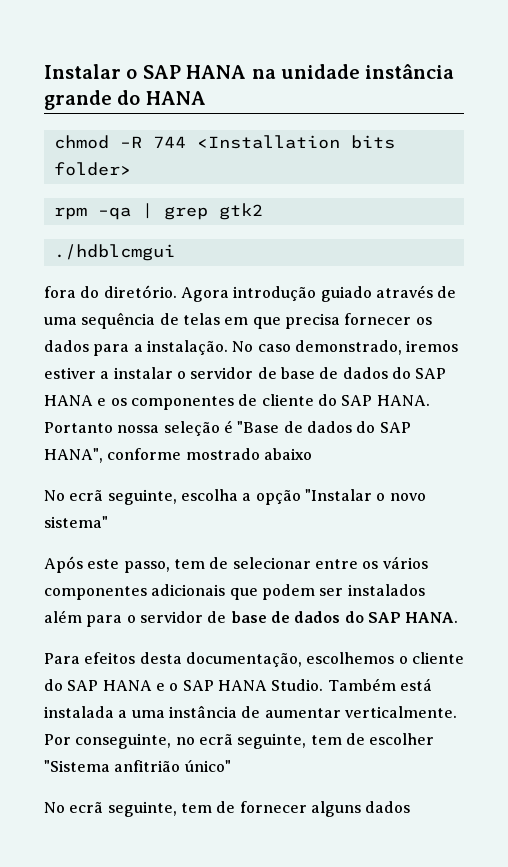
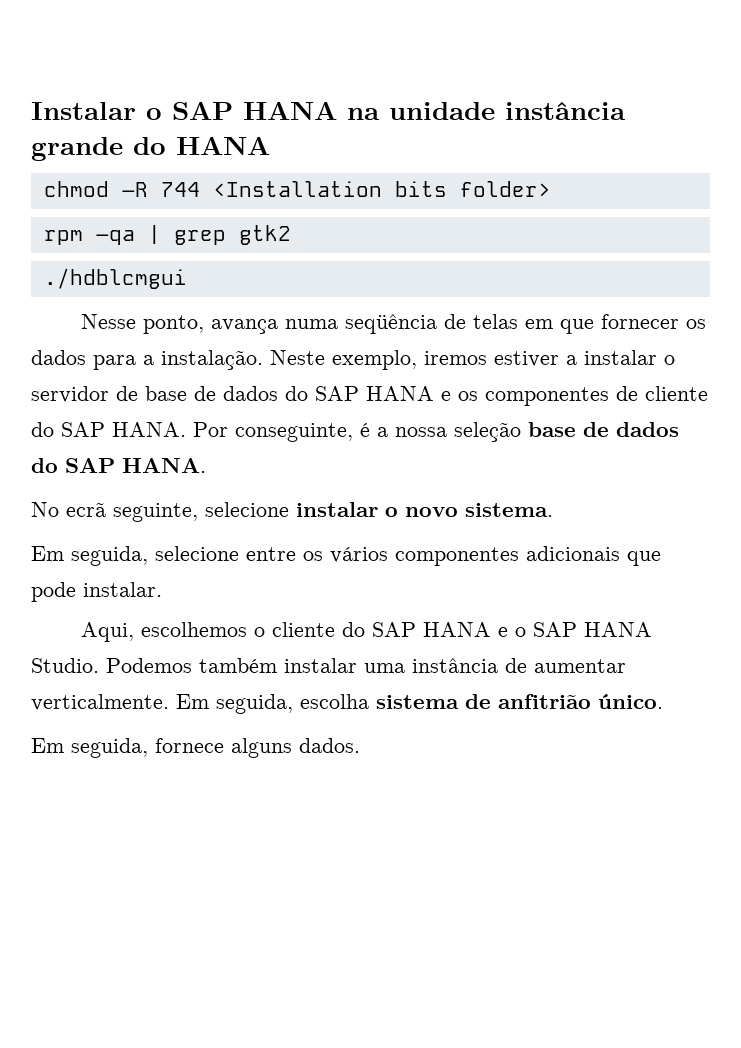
- fora do diretório. Agora introdução guiado através de uma sequência de telas em que precisa fornecer os dados para a instalação.
+ Nesse ponto, avança numa seqüência de telas em que fornecer os dados para a instalação.
- No caso demonstrado, iremos estiver a instalar o servidor de base de dados do SAP HANA e os componentes de cliente do SAP HANA.
+ Neste exemplo, iremos estiver a instalar o servidor de base de dados do SAP HANA e os componentes de cliente do SAP HANA.
- Portanto nossa seleção é "Base de dados do SAP HANA", conforme mostrado abaixo
- No ecrã seguinte, escolha a opção "Instalar o novo sistema"
- Após este passo, tem de selecionar entre os vários componentes adicionais que podem ser instalados além para o servidor de base de dados do SAP HANA.
+ Por conseguinte, é a nossa seleção base de dados do SAP HANA.
- Para efeitos desta documentação, escolhemos o cliente do SAP HANA e o SAP HANA Studio.
+ No ecrã seguinte, selecione instalar o novo sistema.
+ Em seguida, selecione entre os vários componentes adicionais que pode instalar.
+ Aqui, escolhemos o cliente do SAP HANA e o SAP HANA Studio.
- Também está instalada a uma instância de aumentar verticalmente.
+ Podemos também instalar uma instância de aumentar verticalmente.
- Por conseguinte, no ecrã seguinte, tem de escolher "Sistema anfitrião único"
- No ecrã seguinte, tem de fornecer alguns dados
+ Em seguida, escolha sistema de anfitrião único.
+ Em seguida, fornece alguns dados.

